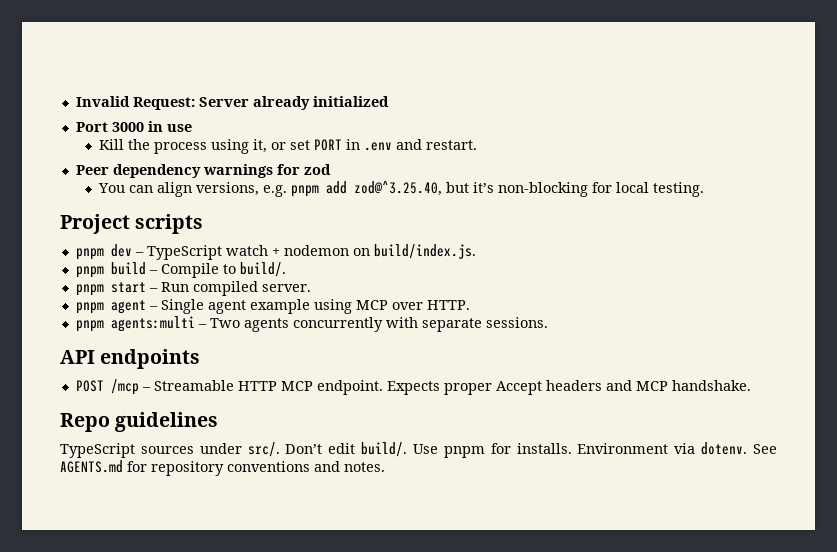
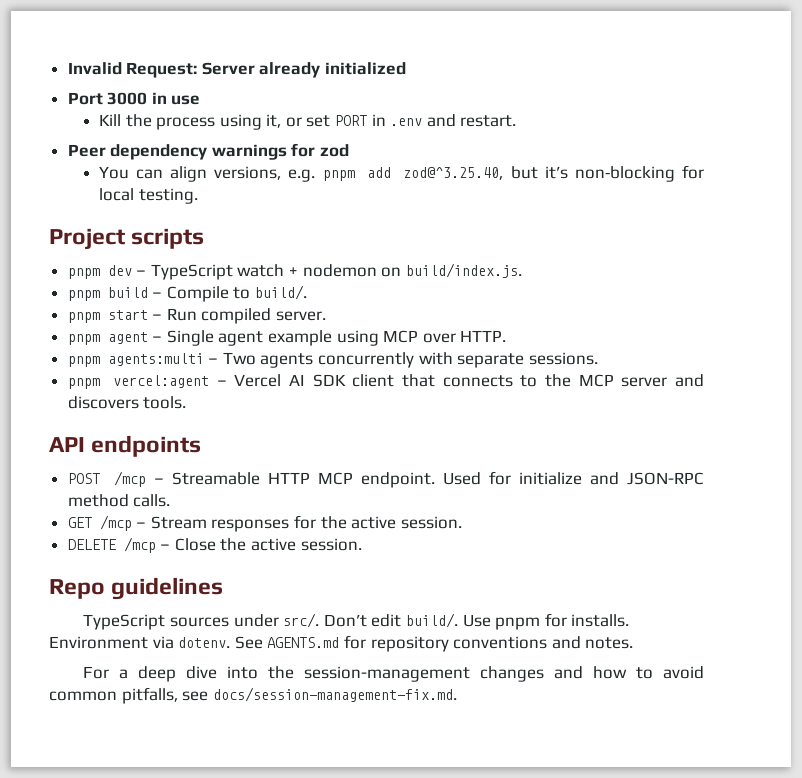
+ pnpm vercel:agent – Vercel AI SDK client that connects to the MCP server and discovers tools.
- Expects proper Accept headers and MCP handshake.
+ Used for initialize and JSON-RPC method calls.
+ GET /mcp – Stream responses for the active session.
+ DELETE /mcp – Close the active session.
+ For a deep dive into the session-management changes and how to avoid common pitfalls, see docs/session-management-fix.md.

